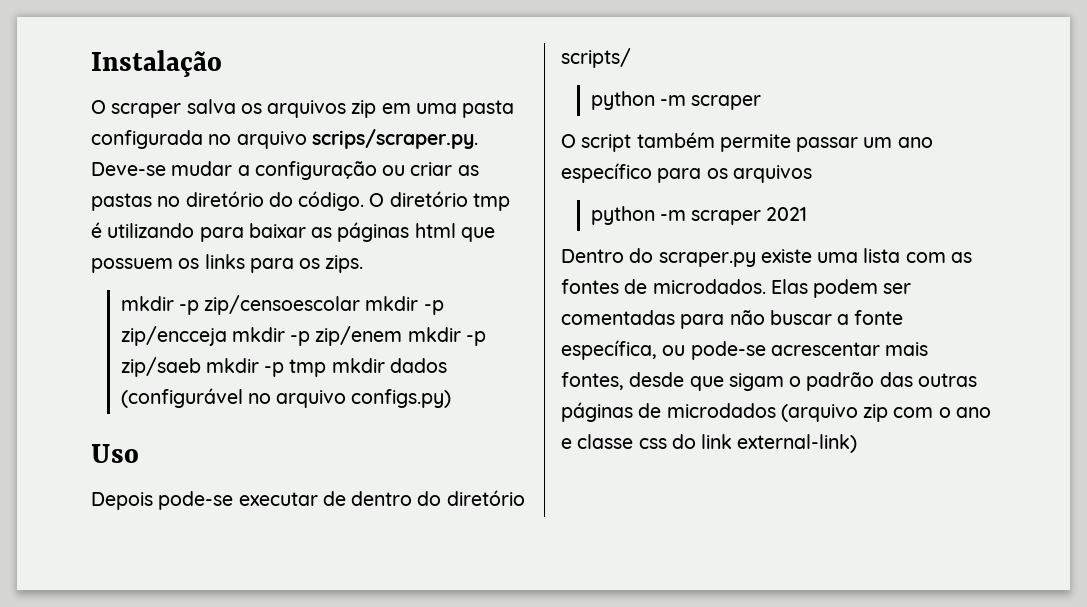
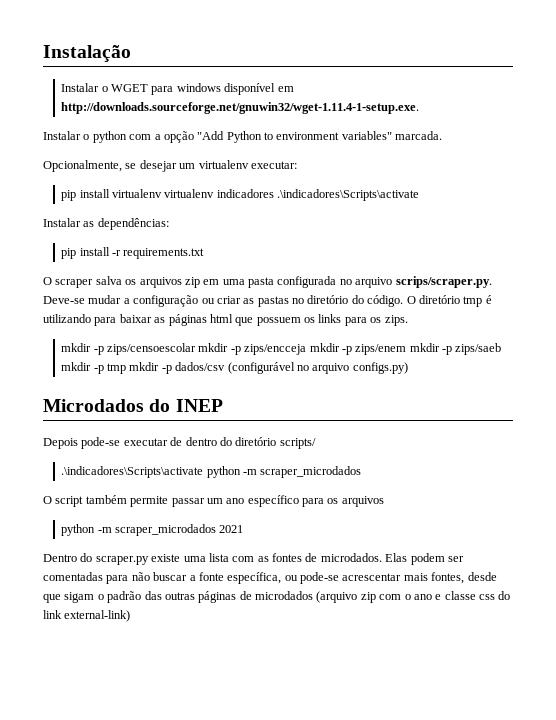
+ Instalar o WGET para windows disponível em http://downloads.sourceforge.net/gnuwin32/wget-1.11.4-1-setup.exe.
+ Instalar o python com a opção "Add Python to environment variables" marcada.
+ Opcionalmente, se desejar um virtualenv executar:
+ pip install virtualenv virtualenv indicadores .\indicadores\Scripts\activate
+ Instalar as dependências:
+ pip install -r requirements.txt
- mkdir -p zip/censoescolar mkdir -p zip/encceja mkdir -p zip/enem mkdir -p zip/saeb mkdir -p tmp mkdir dados (configurável no arquivo configs.py)
+ mkdir -p zips/censoescolar mkdir -p zips/encceja mkdir -p zips/enem mkdir -p zips/saeb mkdir -p tmp mkdir -p dados/csv (configurável no arquivo configs.py)
- Uso
+ Microdados do INEP
  Depois pode-se executar de dentro do diretório scripts/
- python -m scraper
+ .\indicadores\Scripts\activate python -m scraper_microdados
- python -m scraper 2021
+ python -m scraper_microdados 2021

